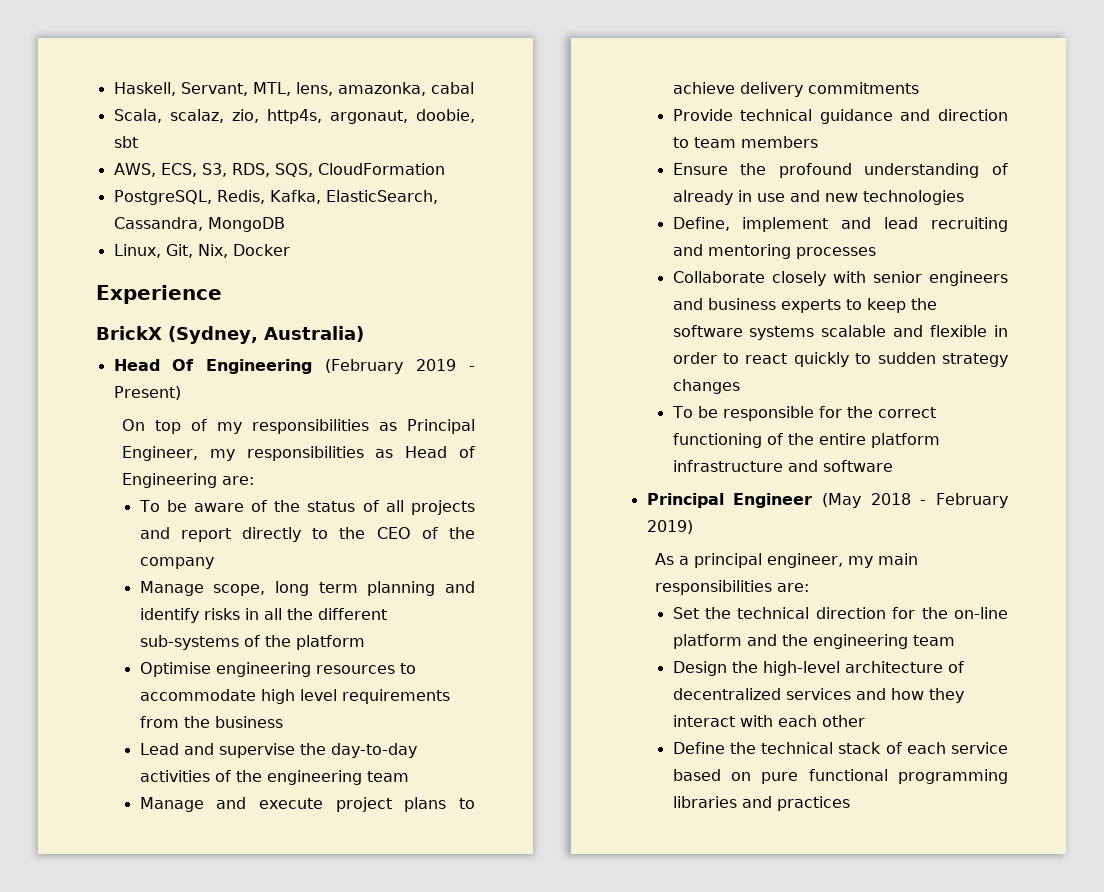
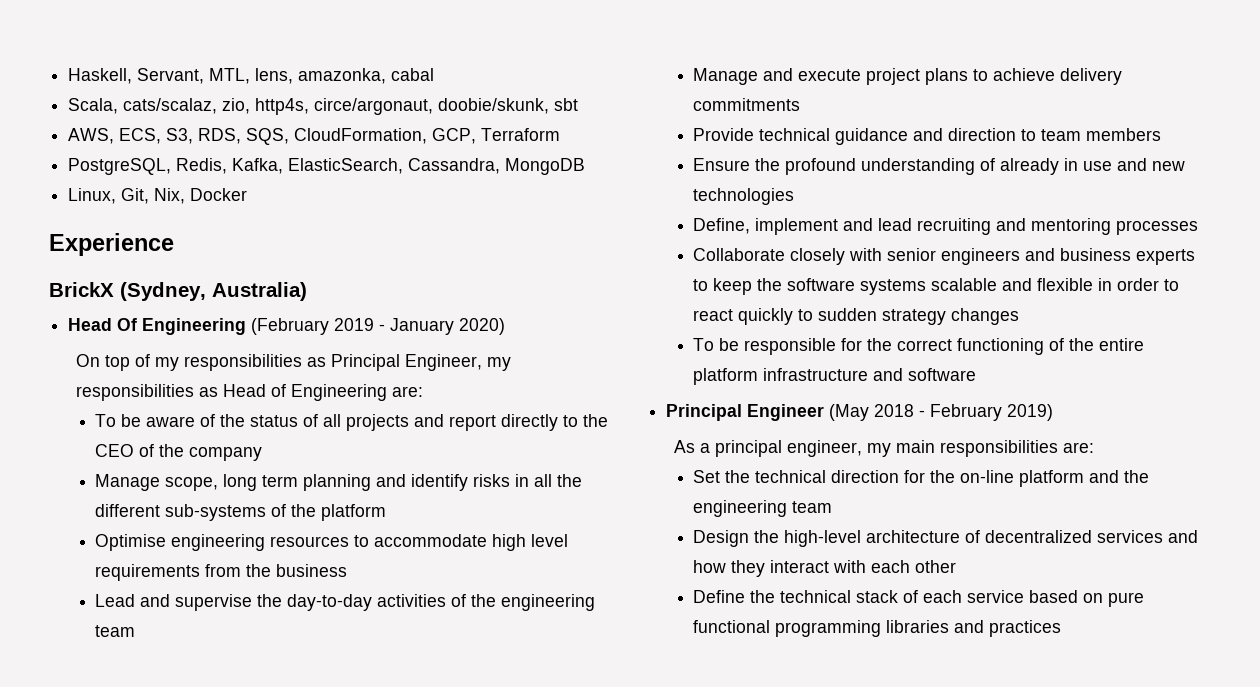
- Scala, scalaz, zio, http4s, argonaut, doobie, sbt
+ Scala, cats/scalaz, zio, http4s, circe/argonaut, doobie/skunk, sbt
- AWS, ECS, S3, RDS, SQS, CloudFormation
+ AWS, ECS, S3, RDS, SQS, CloudFormation, GCP, Terraform
- Head Of Engineering (February 2019 - Present)
+ Head Of Engineering (February 2019 - January 2020)

